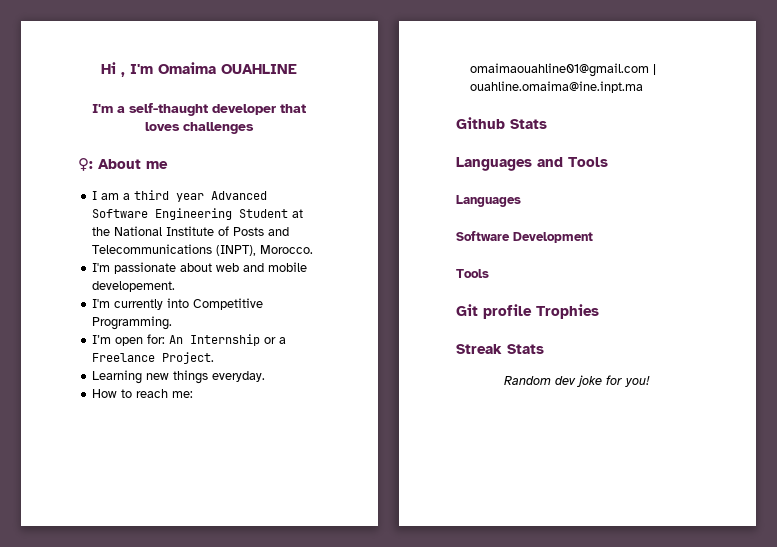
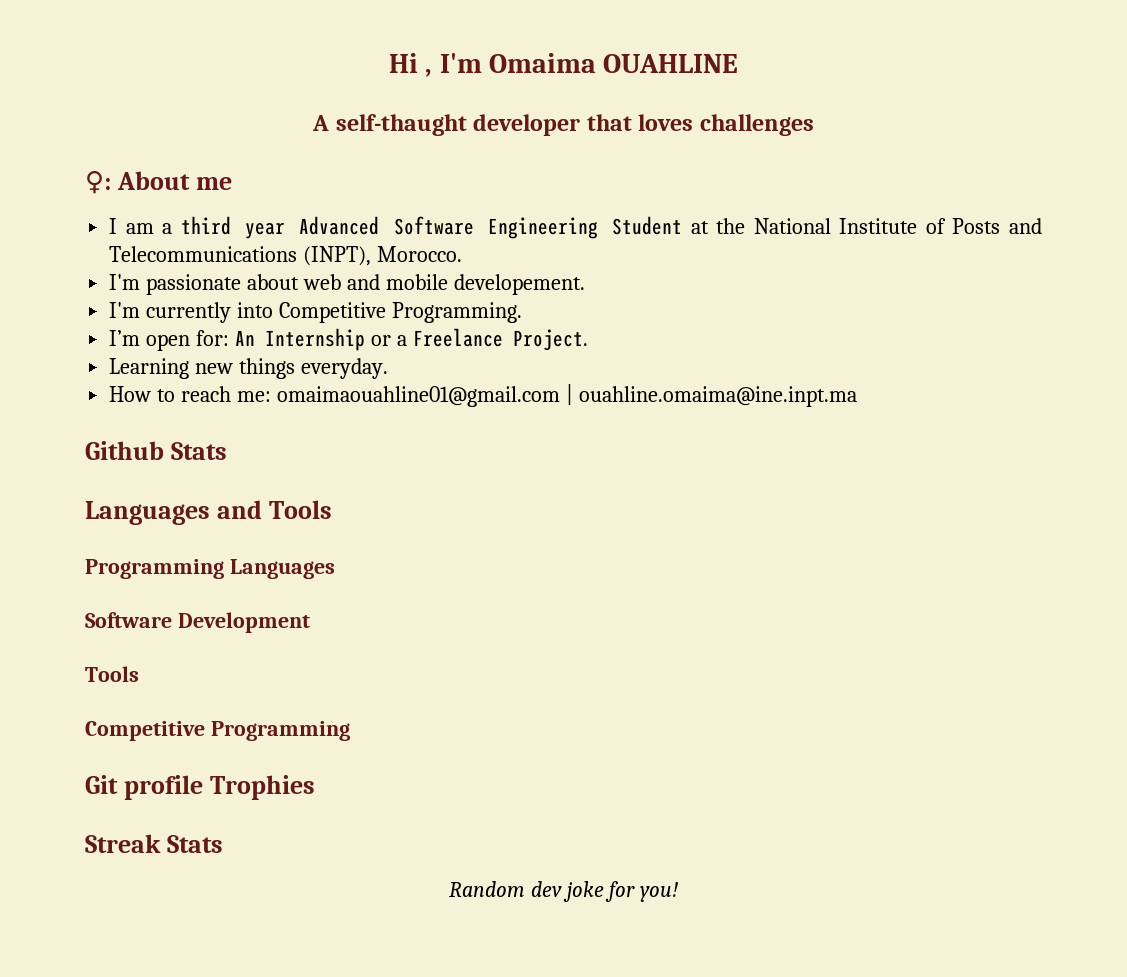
- I'm a self-thaught developer that loves challenges
+ A self-thaught developer that loves challenges
  Languages and Tools
- Languages
+ Programming Languages
+ Competitive Programming

